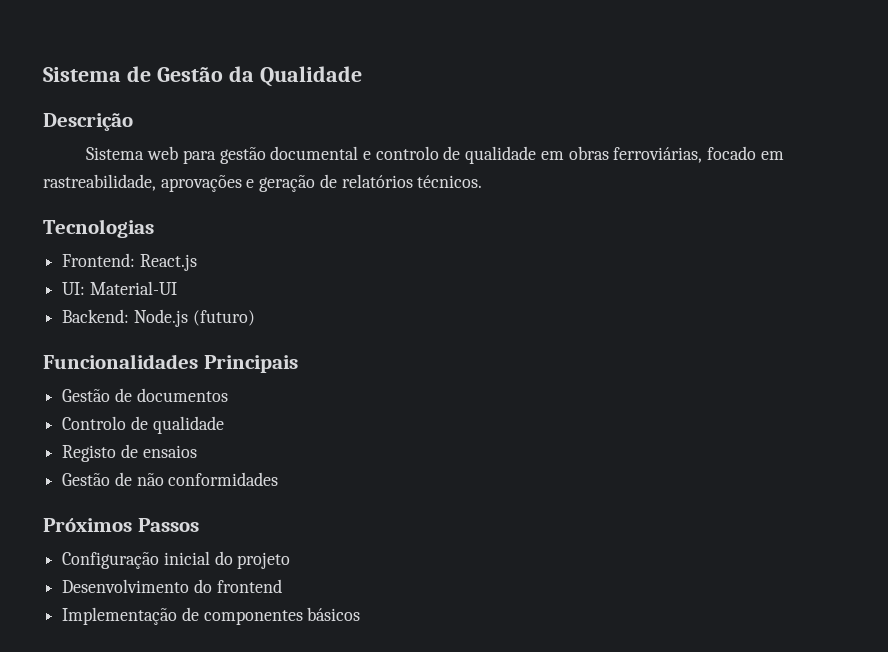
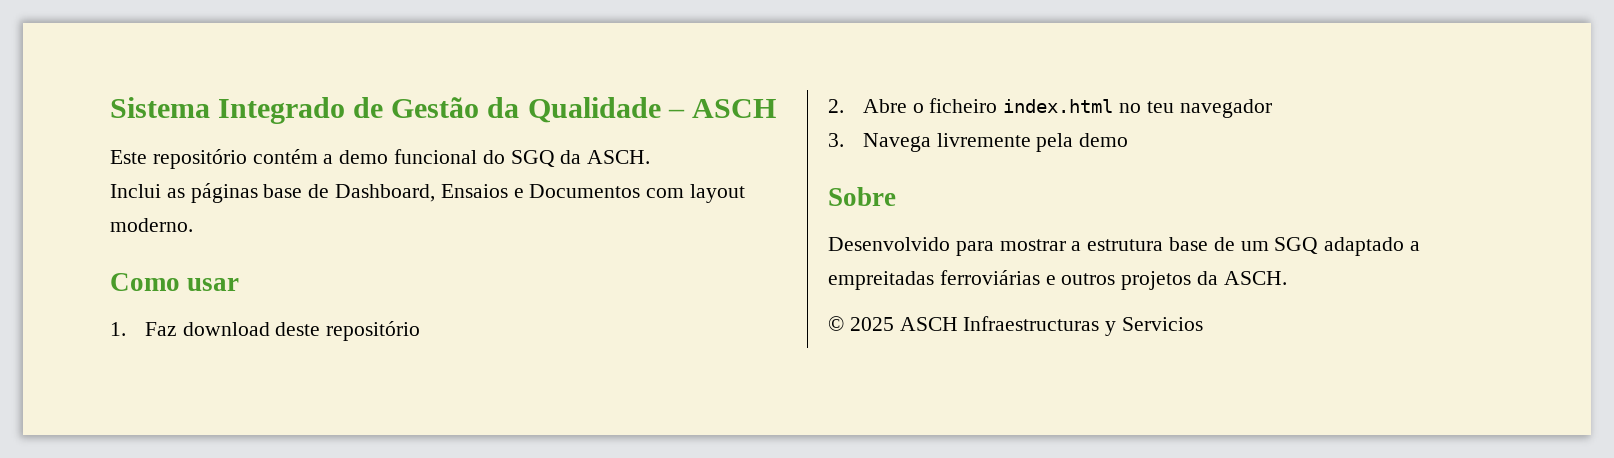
- Sistema de Gestão da Qualidade
- Descrição
- Sistema web para gestão documental e controlo de qualidade em obras ferroviárias, focado em rastreabilidade, aprovações e geração de relatórios técnicos.
- Tecnologias
- Frontend: React.js
- UI: Material-UI
- Backend: Node.js (futuro)
- Funcionalidades Principais
- Gestão de documentos
- Controlo de qualidade
- Registo de ensaios
- Gestão de não conformidades
- Próximos Passos
- Configuração inicial do projeto
- Desenvolvimento do frontend
- Implementação de componentes básicos
+ Sistema Integrado de Gestão da Qualidade – ASCH
+ Este repositório contém a demo funcional do SGQ da ASCH.
+ Inclui as páginas base de Dashboard, Ensaios e Documentos com layout moderno.
+ Como usar
+ 1. Faz download deste repositório
+ 2. Abre o ficheiro index.html no teu navegador
+ 3. Navega livremente pela demo
+ Sobre
+ Desenvolvido para mostrar a estrutura base de um SGQ adaptado a empreitadas ferroviárias e outros projetos da ASCH.
+ © 2025 ASCH Infraestructuras y Servicios

